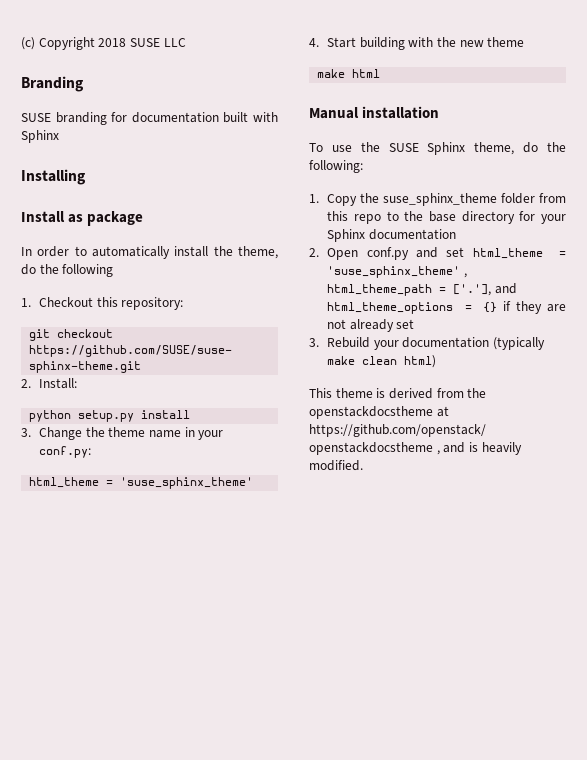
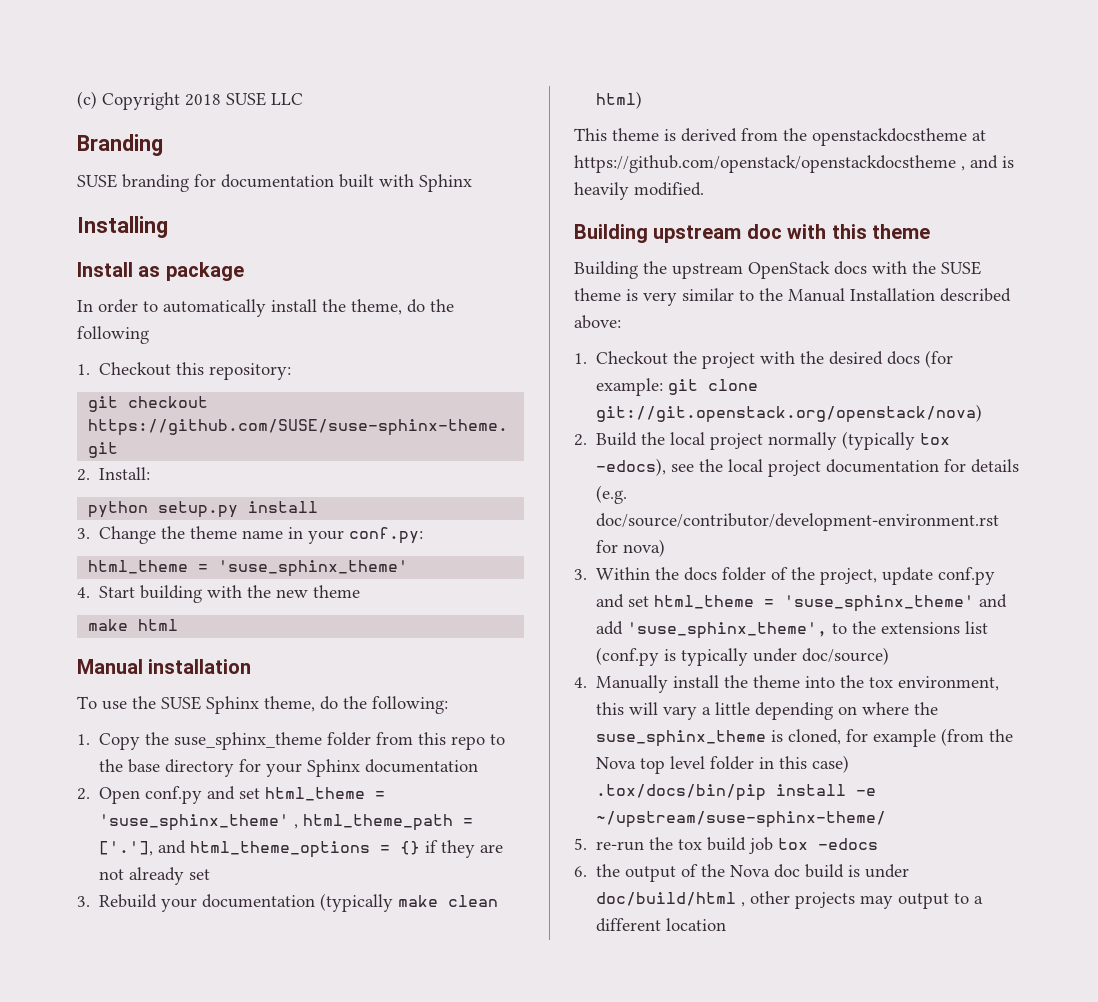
+ Building upstream doc with this theme
+ Building the upstream OpenStack docs with the SUSE theme is very similar to the Manual Installation described above:
+ 1. Checkout the project with the desired docs (for example: git clone git://git.openstack.org/openstack/nova)
+ 2. Build the local project normally (typically tox -edocs), see the local project documentation for details (e.g. doc/source/contributor/development-environment.rst for nova)
+ 3. Within the docs folder of the project, update conf.py and set html_theme = 'suse_sphinx_theme' and add 'suse_sphinx_theme', to the extensions list (conf.py is typically under doc/source)
+ 4. Manually install the theme into the tox environment, this will vary a little depending on where the suse_sphinx_theme is cloned, for example (from the Nova top level folder in this case) .tox/docs/bin/pip install -e ~/upstream/suse-sphinx-theme/
+ 5. re-run the tox build job tox -edocs
+ 6. the output of the Nova doc build is under doc/build/html , other projects may output to a different location

